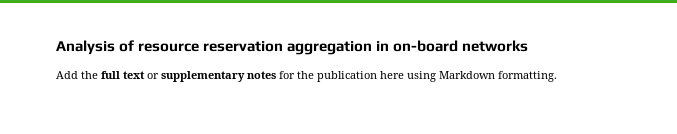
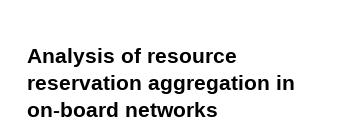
- Add the full text or supplementary notes for the publication here using Markdown formatting.

